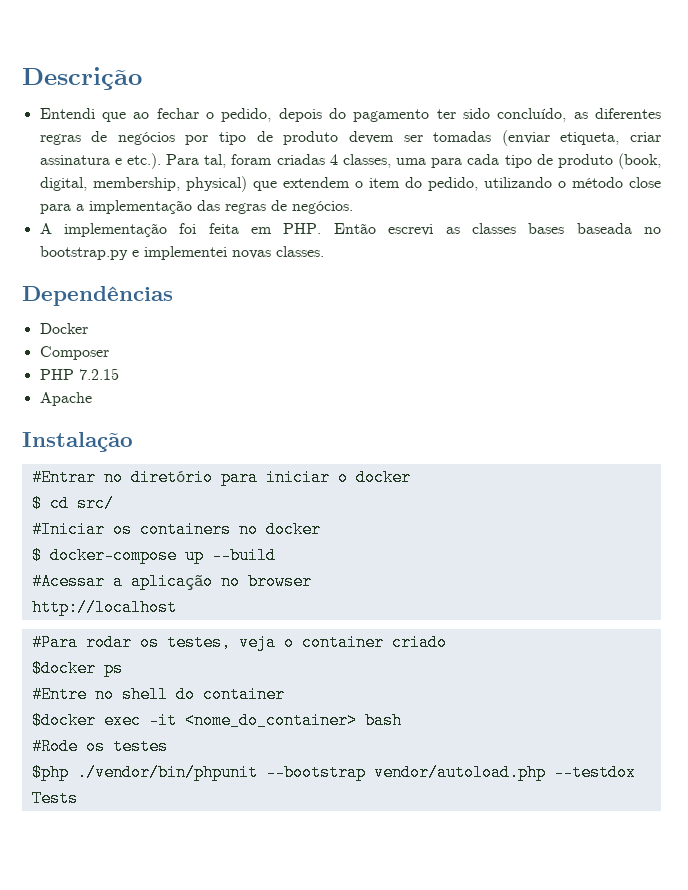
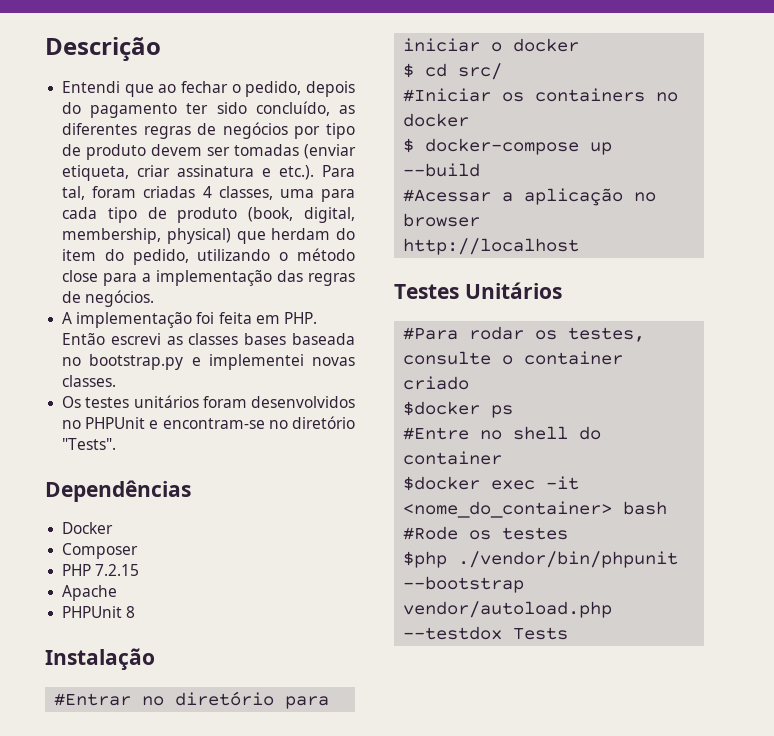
- Entendi que ao fechar o pedido, depois do pagamento ter sido concluído, as diferentes regras de negócios por tipo de produto devem ser tomadas (enviar etiqueta, criar assinatura e etc.). Para tal, foram criadas 4 classes, uma para cada tipo de produto (book, digital, membership, physical) que extendem o item do pedido, utilizando o método close para a implementação das regras de negócios.
+ Entendi que ao fechar o pedido, depois do pagamento ter sido concluído, as diferentes regras de negócios por tipo de produto devem ser tomadas (enviar etiqueta, criar assinatura e etc.). Para tal, foram criadas 4 classes, uma para cada tipo de produto (book, digital, membership, physical) que herdam do item do pedido, utilizando o método close para a implementação das regras de negócios.
+ Os testes unitários foram desenvolvidos no PHPUnit e encontram-se no diretório "Tests".
+ PHPUnit 8
+ Testes Unitários
- #Para rodar os testes, veja o container criado
+ #Para rodar os testes, consulte o container criado

